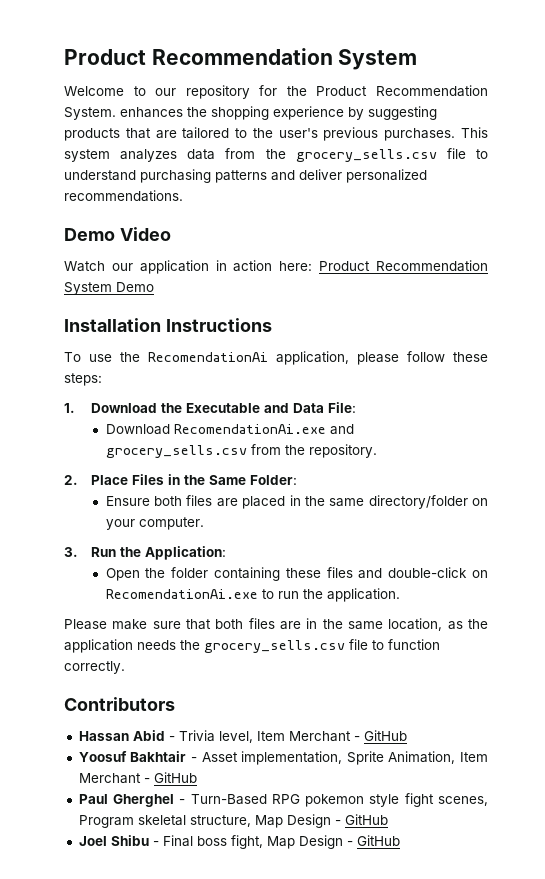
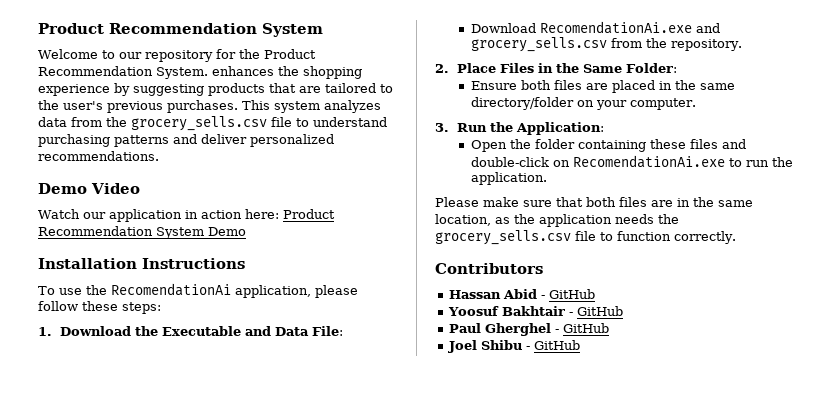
- Hassan Abid - Trivia level, Item Merchant - GitHub
+ Hassan Abid - GitHub
- Yoosuf Bakhtair - Asset implementation, Sprite Animation, Item Merchant - GitHub
- Paul Gherghel - Turn-Based RPG pokemon style fight scenes, Program skeletal structure, Map Design - GitHub
- Joel Shibu - Final boss fight, Map Design - GitHub
+ Yoosuf Bakhtair - GitHub
+ Paul Gherghel - GitHub
+ Joel Shibu - GitHub

